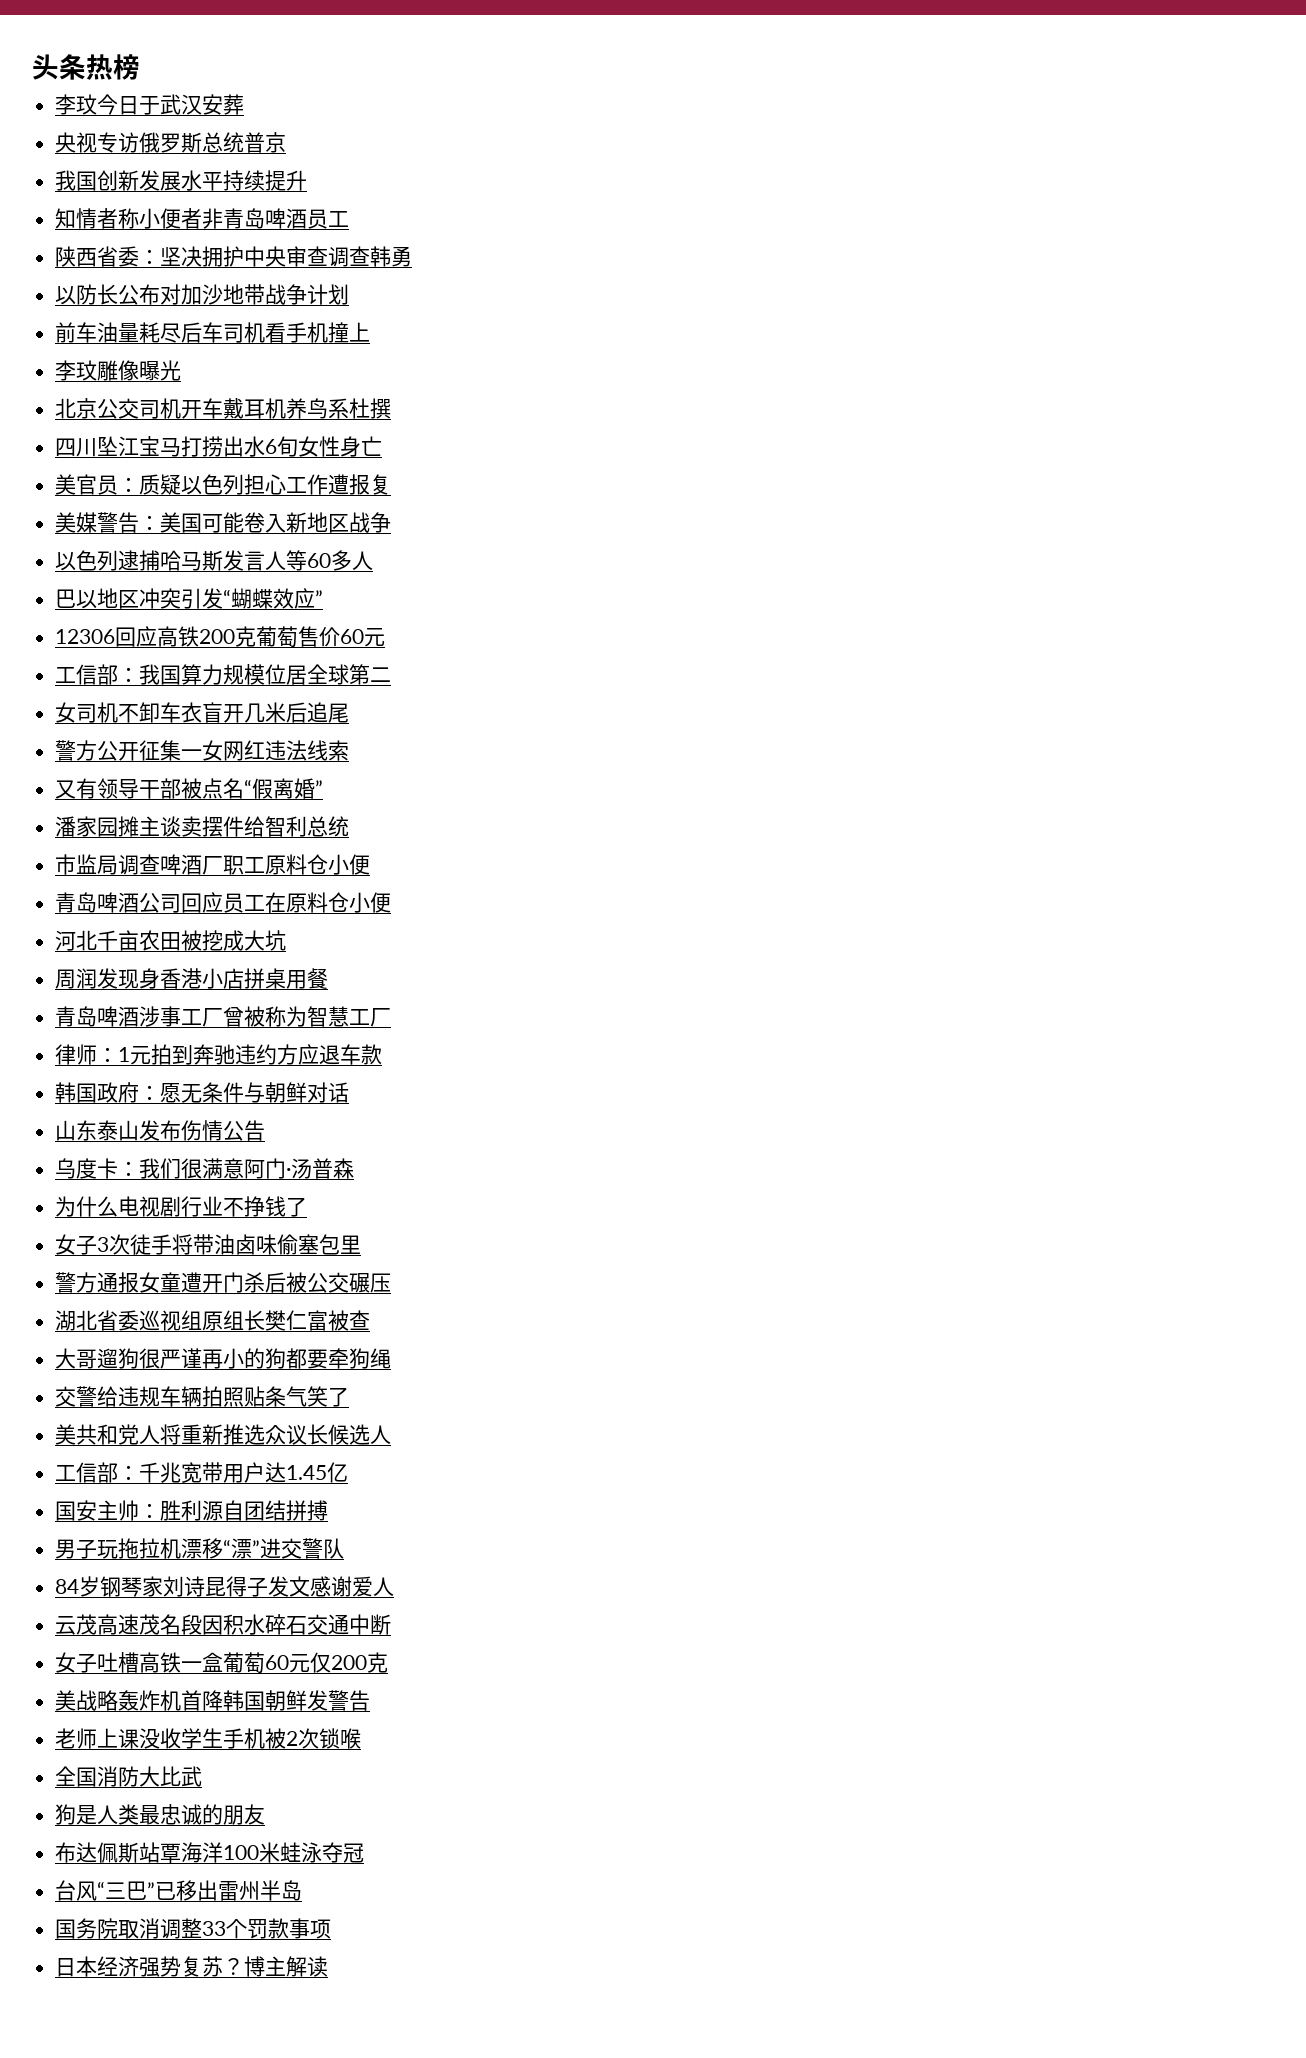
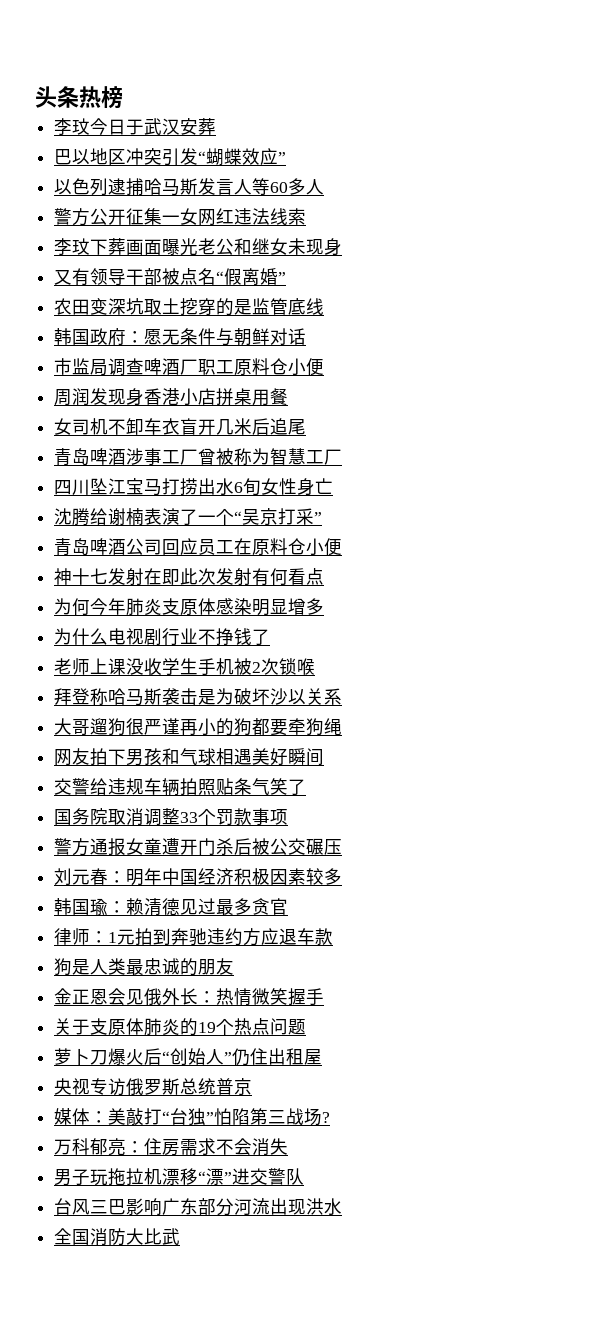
- 央视专访俄罗斯总统普京
- 我国创新发展水平持续提升
- 知情者称小便者非青岛啤酒员工
- 陕西省委：坚决拥护中央审查调查韩勇
- 以防长公布对加沙地带战争计划
- 前车油量耗尽后车司机看手机撞上
- 李玟雕像曝光
- 北京公交司机开车戴耳机养鸟系杜撰
+ 巴以地区冲突引发“蝴蝶效应”
+ 以色列逮捕哈马斯发言人等60多人
+ 警方公开征集一女网红违法线索
+ 李玟下葬画面曝光老公和继女未现身
+ 又有领导干部被点名“假离婚”
+ 农田变深坑取土挖穿的是监管底线
+ 韩国政府：愿无条件与朝鲜对话
+ 市监局调查啤酒厂职工原料仓小便
+ 周润发现身香港小店拼桌用餐
+ 女司机不卸车衣盲开几米后追尾
+ 青岛啤酒涉事工厂曾被称为智慧工厂
- 美官员：质疑以色列担心工作遭报复
- 美媒警告：美国可能卷入新地区战争
- 以色列逮捕哈马斯发言人等60多人
- 巴以地区冲突引发“蝴蝶效应”
- 12306回应高铁200克葡萄售价60元
- 工信部：我国算力规模位居全球第二
- 女司机不卸车衣盲开几米后追尾
- 警方公开征集一女网红违法线索
- 又有领导干部被点名“假离婚”
- 潘家园摊主谈卖摆件给智利总统
- 市监局调查啤酒厂职工原料仓小便
+ 沈腾给谢楠表演了一个“吴京打采”
- 河北千亩农田被挖成大坑
- 周润发现身香港小店拼桌用餐
- 青岛啤酒涉事工厂曾被称为智慧工厂
+ 神十七发射在即此次发射有何看点
+ 为何今年肺炎支原体感染明显增多
+ 为什么电视剧行业不挣钱了
+ 老师上课没收学生手机被2次锁喉
+ 拜登称哈马斯袭击是为破坏沙以关系
+ 大哥遛狗很严谨再小的狗都要牵狗绳
+ 网友拍下男孩和气球相遇美好瞬间
+ 交警给违规车辆拍照贴条气笑了
+ 国务院取消调整33个罚款事项
+ 警方通报女童遭开门杀后被公交碾压
+ 刘元春：明年中国经济积极因素较多
+ 韩国瑜：赖清德见过最多贪官
- 韩国政府：愿无条件与朝鲜对话
- 山东泰山发布伤情公告
- 乌度卡：我们很满意阿门·汤普森
- 为什么电视剧行业不挣钱了
- 女子3次徒手将带油卤味偷塞包里
- 警方通报女童遭开门杀后被公交碾压
- 湖北省委巡视组原组长樊仁富被查
- 大哥遛狗很严谨再小的狗都要牵狗绳
- 交警给违规车辆拍照贴条气笑了
- 美共和党人将重新推选众议长候选人
- 工信部：千兆宽带用户达1.45亿
- 国安主帅：胜利源自团结拼搏
+ 狗是人类最忠诚的朋友
+ 金正恩会见俄外长：热情微笑握手
+ 关于支原体肺炎的19个热点问题
+ 萝卜刀爆火后“创始人”仍住出租屋
+ 央视专访俄罗斯总统普京
+ 媒体：美敲打“台独”怕陷第三战场?
+ 万科郁亮：住房需求不会消失
- 84岁钢琴家刘诗昆得子发文感谢爱人
- 云茂高速茂名段因积水碎石交通中断
- 女子吐槽高铁一盒葡萄60元仅200克
- 美战略轰炸机首降韩国朝鲜发警告
- 老师上课没收学生手机被2次锁喉
+ 台风三巴影响广东部分河流出现洪水
  全国消防大比武
- 狗是人类最忠诚的朋友
- 布达佩斯站覃海洋100米蛙泳夺冠
- 台风“三巴”已移出雷州半岛
- 国务院取消调整33个罚款事项
- 日本经济强势复苏？博主解读

